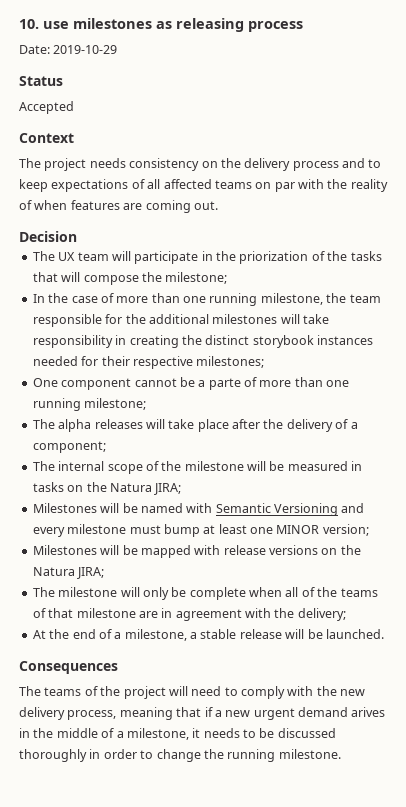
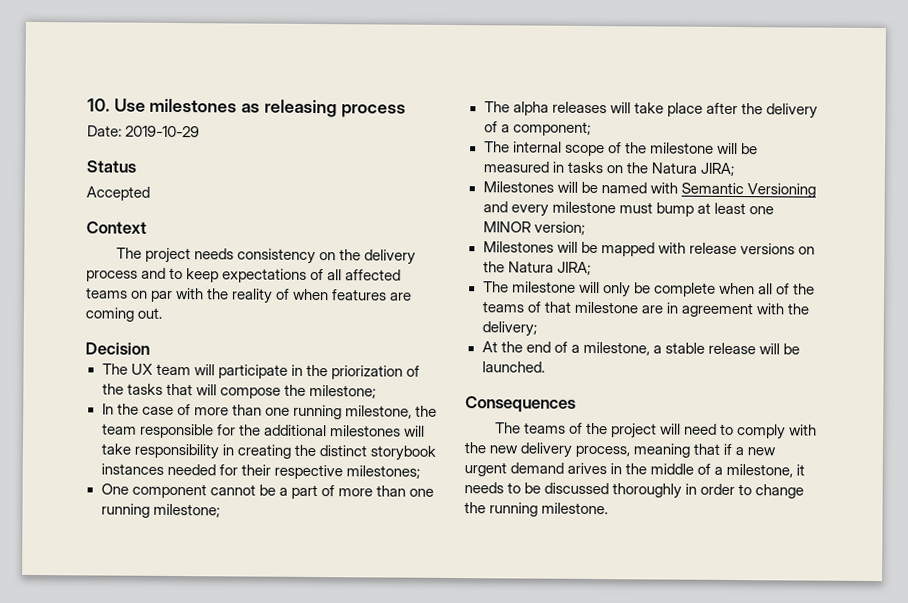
- 10. use milestones as releasing process
+ 10. Use milestones as releasing process
- One component cannot be a parte of more than one running milestone;
+ One component cannot be a part of more than one running milestone;

